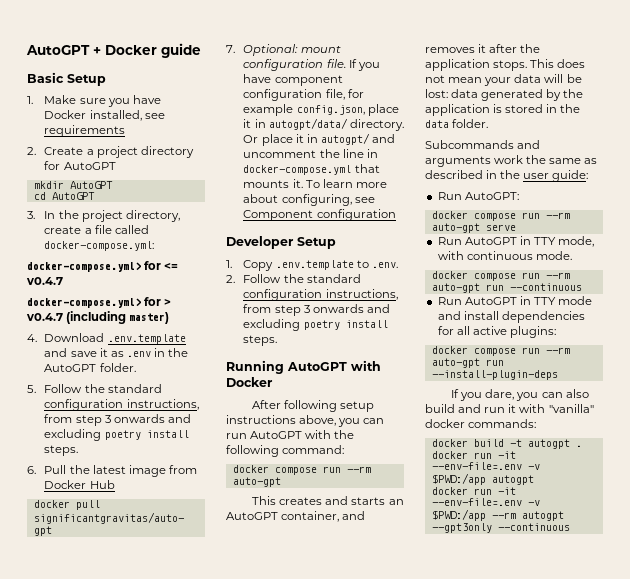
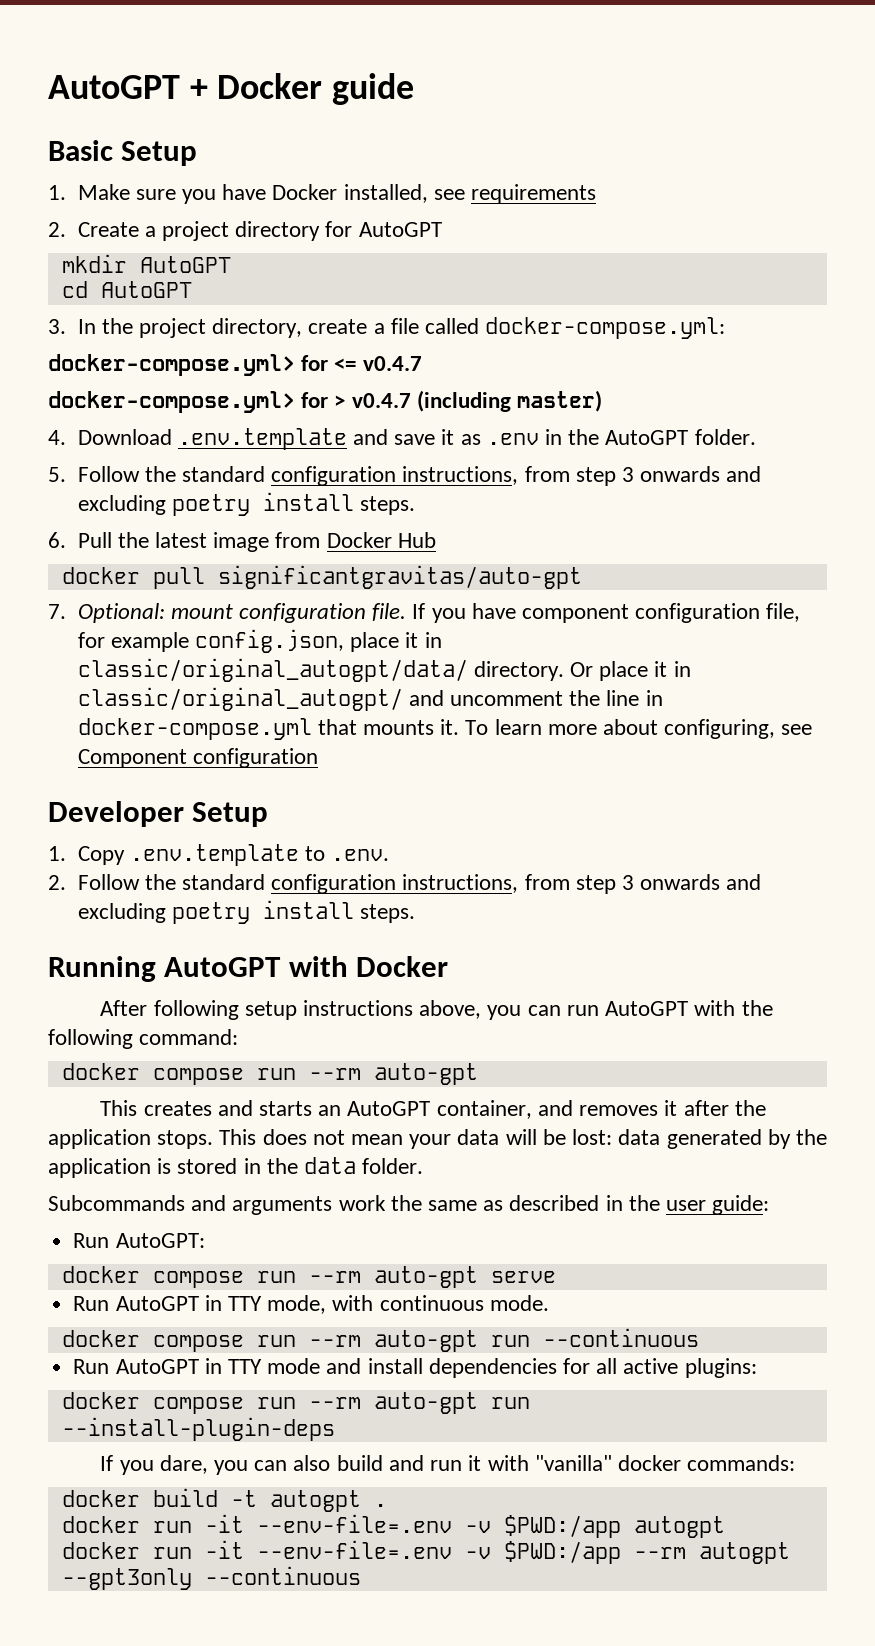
- If you have component configuration file, for example config.json, place it in autogpt/data/ directory.
+ If you have component configuration file, for example config.json, place it in classic/original_autogpt/data/ directory.
- Or place it in autogpt/ and uncomment the line in docker-compose.yml that mounts it.
+ Or place it in classic/original_autogpt/ and uncomment the line in docker-compose.yml that mounts it.

